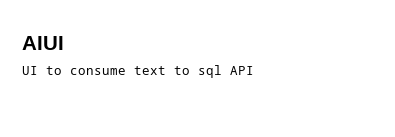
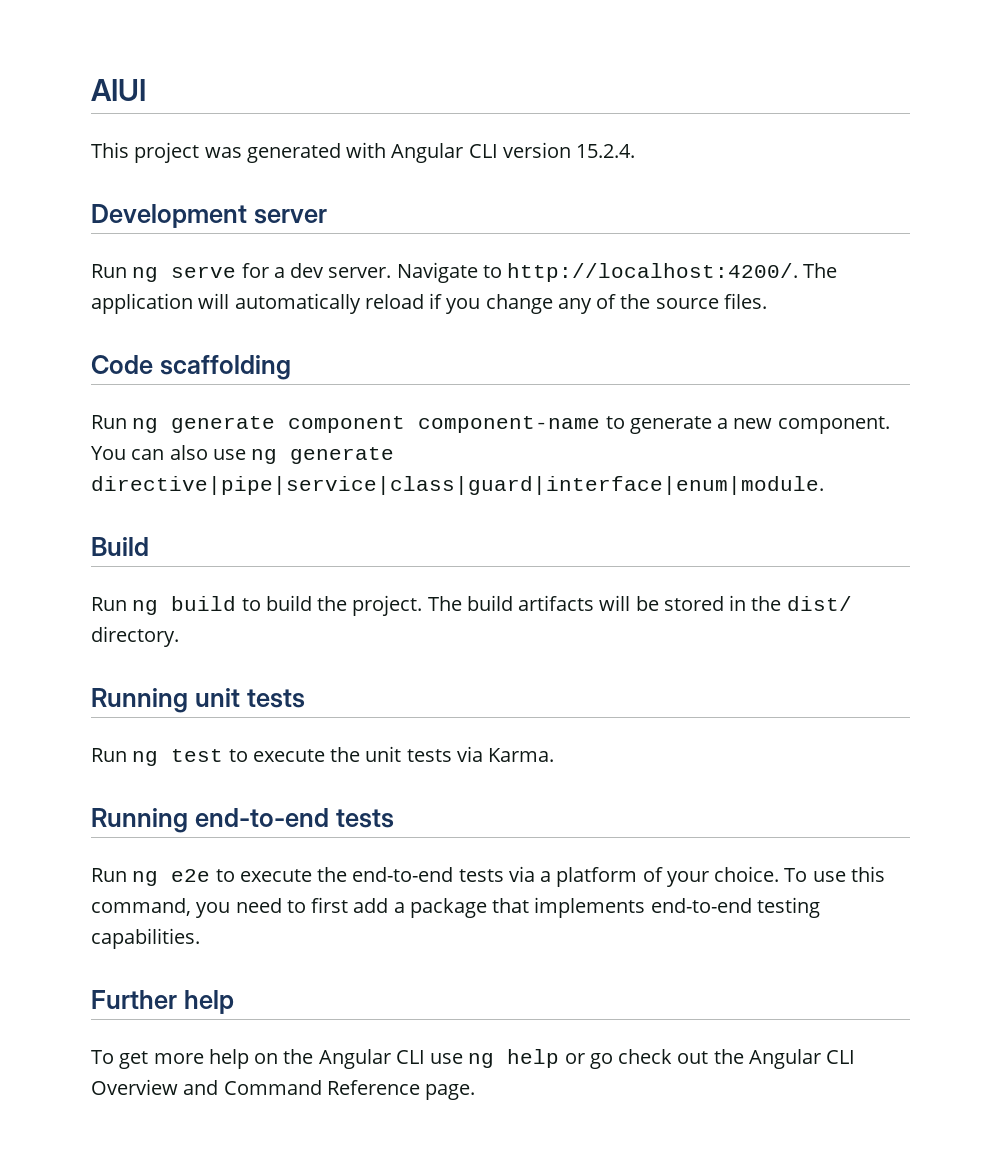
- UI to consume text to sql API
+ This project was generated with Angular CLI version 15.2.4.
+ Development server
+ Run ng serve for a dev server. Navigate to http://localhost:4200/. The application will automatically reload if you change any of the source files.
+ Code scaffolding
+ Run ng generate component component-name to generate a new component. You can also use ng generate directive|pipe|service|class|guard|interface|enum|module.
+ Build
+ Run ng build to build the project. The build artifacts will be stored in the dist/ directory.
+ Running unit tests
+ Run ng test to execute the unit tests via Karma.
+ Running end-to-end tests
+ Run ng e2e to execute the end-to-end tests via a platform of your choice. To use this command, you need to first add a package that implements end-to-end testing capabilities.
+ Further help
+ To get more help on the Angular CLI use ng help or go check out the Angular CLI Overview and Command Reference page.

